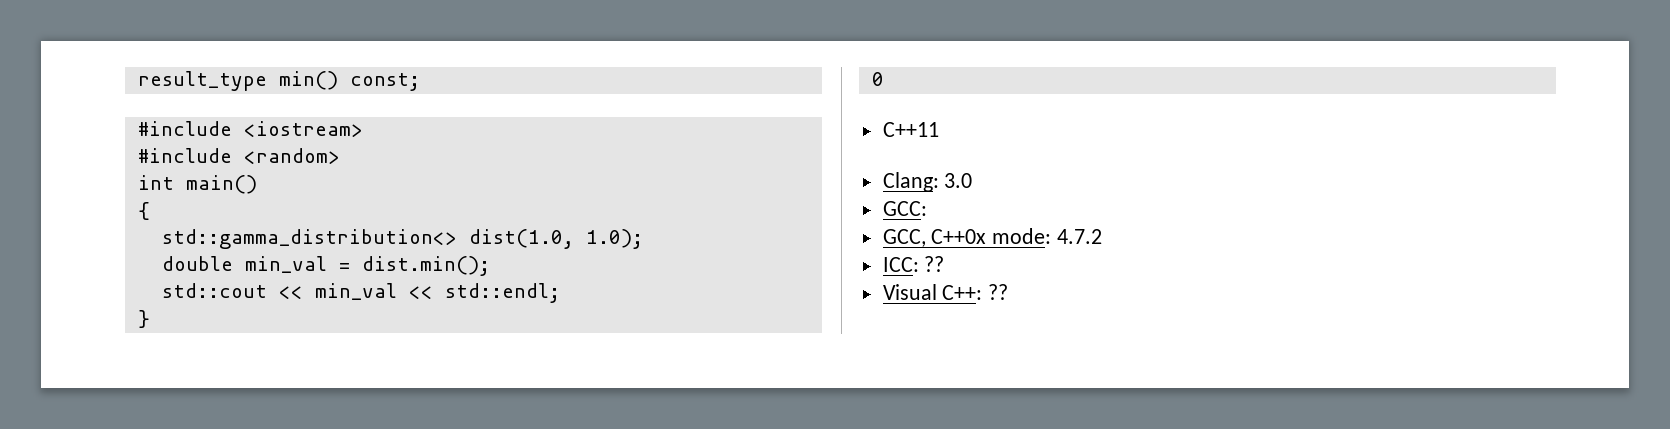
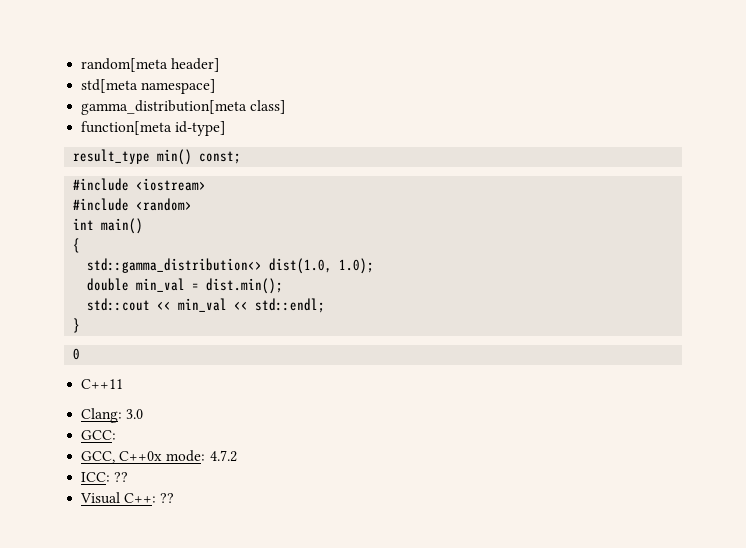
+ random[meta header]
+ std[meta namespace]
+ gamma_distribution[meta class]
+ function[meta id-type]

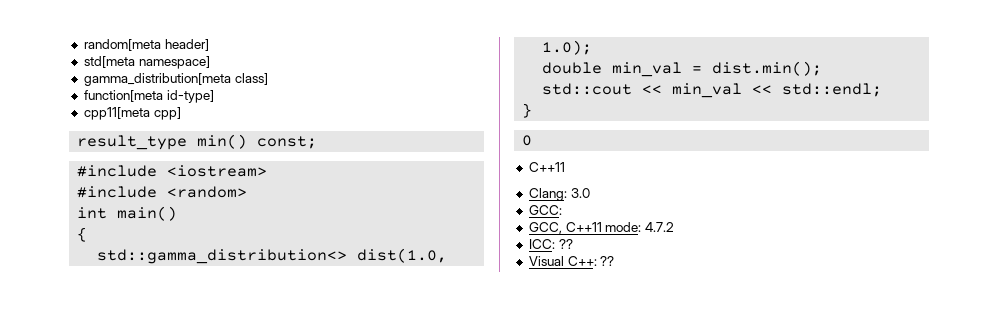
+ cpp11[meta cpp]
- GCC, C++0x mode: 4.7.2
+ GCC, C++11 mode: 4.7.2

